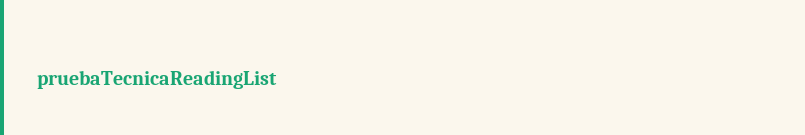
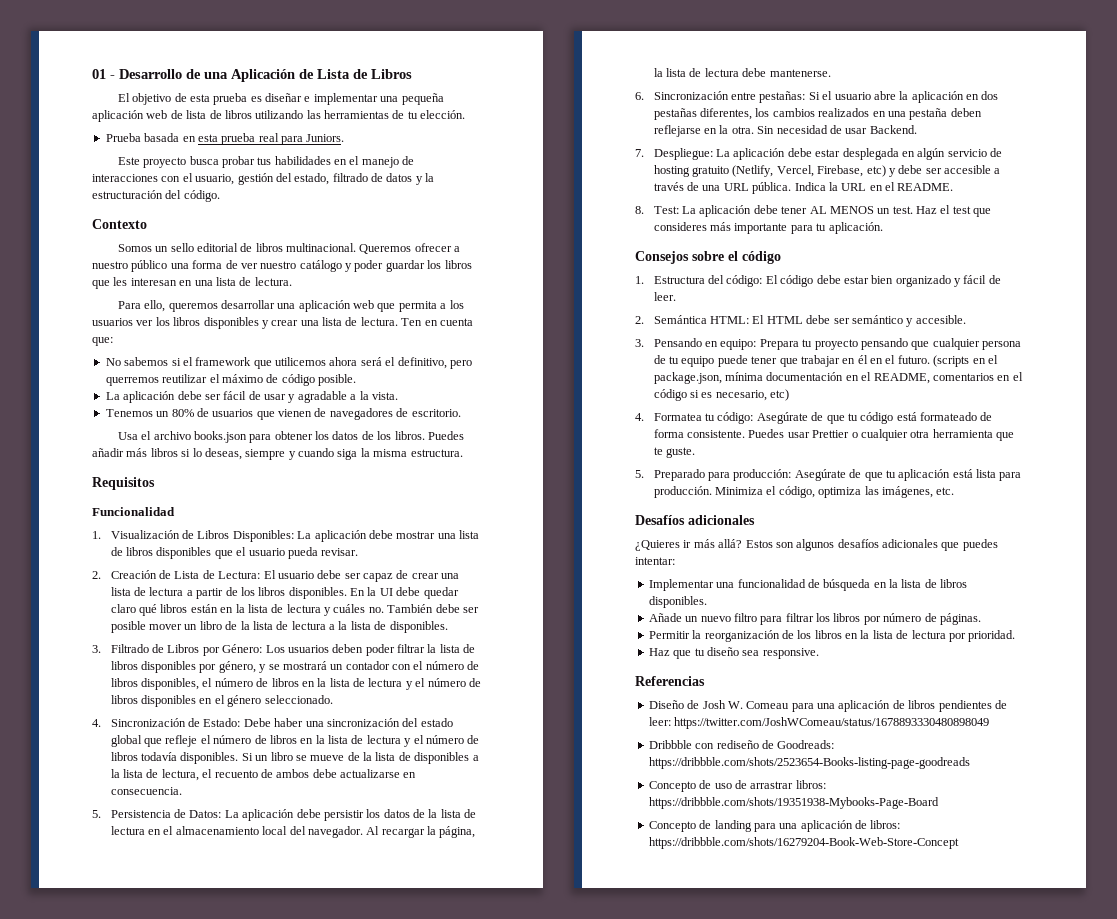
- pruebaTecnicaReadingList
+ 01 - Desarrollo de una Aplicación de Lista de Libros
+ El objetivo de esta prueba es diseñar e implementar una pequeña aplicación web de lista de libros utilizando las herramientas de tu elección.
+ Prueba basada en esta prueba real para Juniors.
+ Este proyecto busca probar tus habilidades en el manejo de interacciones con el usuario, gestión del estado, filtrado de datos y la estructuración del código.
+ Contexto
+ Somos un sello editorial de libros multinacional. Queremos ofrecer a nuestro público una forma de ver nuestro catálogo y poder guardar los libros que les interesan en una lista de lectura.
+ Para ello, queremos desarrollar una aplicación web que permita a los usuarios ver los libros disponibles y crear una lista de lectura. Ten en cuenta que:
+ No sabemos si el framework que utilicemos ahora será el definitivo, pero querremos reutilizar el máximo de código posible.
+ La aplicación debe ser fácil de usar y agradable a la vista.
+ Tenemos un 80% de usuarios que vienen de navegadores de escritorio.
+ Usa el archivo books.json para obtener los datos de los libros. Puedes añadir más libros si lo deseas, siempre y cuando siga la misma estructura.
+ Requisitos
+ Funcionalidad
+ 1. Visualización de Libros Disponibles: La aplicación debe mostrar una lista de libros disponibles que el usuario pueda revisar.
+ 2. Creación de Lista de Lectura: El usuario debe ser capaz de crear una lista de lectura a partir de los libros disponibles. En la UI debe quedar claro qué libros están en la lista de lectura y cuáles no. También debe ser posible mover un libro de la lista de lectura a la lista de disponibles.
+ 3. Filtrado de Libros por Género: Los usuarios deben poder filtrar la lista de libros disponibles por género, y se mostrará un contador con el número de libros disponibles, el número de libros en la lista de lectura y el número de libros disponibles en el género seleccionado.
+ 4. Sincronización de Estado: Debe haber una sincronización del estado global que refleje el número de libros en la lista de lectura y el número de libros todavía disponibles. Si un libro se mueve de la lista de disponibles a la lista de lectura, el recuento de ambos debe actualizarse en consecuencia.
+ 5. Persistencia de Datos: La aplicación debe persistir los datos de la lista de lectura en el almacenamiento local del navegador. Al recargar la página, la lista de lectura debe mantenerse.
+ 6. Sincronización entre pestañas: Si el usuario abre la aplicación en dos pestañas diferentes, los cambios realizados en una pestaña deben reflejarse en la otra. Sin necesidad de usar Backend.
+ 7. Despliegue: La aplicación debe estar desplegada en algún servicio de hosting gratuito (Netlify, Vercel, Firebase, etc) y debe ser accesible a través de una URL pública. Indica la URL en el README.
+ 8. Test: La aplicación debe tener AL MENOS un test. Haz el test que consideres más importante para tu aplicación.
+ Consejos sobre el código
+ 1. Estructura del código: El código debe estar bien organizado y fácil de leer.
+ 2. Semántica HTML: El HTML debe ser semántico y accesible.
+ 3. Pensando en equipo: Prepara tu proyecto pensando que cualquier persona de tu equipo puede tener que trabajar en él en el futuro. (scripts en el package.json, mínima documentación en el README, comentarios en el código si es necesario, etc)
+ 4. Formatea tu código: Asegúrate de que tu código está formateado de forma consistente. Puedes usar Prettier o cualquier otra herramienta que te guste.
+ 5. Preparado para producción: Asegúrate de que tu aplicación está lista para producción. Minimiza el código, optimiza las imágenes, etc.
+ Desafíos adicionales
+ ¿Quieres ir más allá? Estos son algunos desafíos adicionales que puedes intentar:
+ Implementar una funcionalidad de búsqueda en la lista de libros disponibles.
+ Añade un nuevo filtro para filtrar los libros por número de páginas.
+ Permitir la reorganización de los libros en la lista de lectura por prioridad.
+ Haz que tu diseño sea responsive.
+ Referencias
+ Diseño de Josh W. Comeau para una aplicación de libros pendientes de leer: https://twitter.com/JoshWComeau/status/1678893330480898049
+ Dribbble con rediseño de Goodreads: https://dribbble.com/shots/2523654-Books-listing-page-goodreads
+ Concepto de uso de arrastrar libros: https://dribbble.com/shots/19351938-Mybooks-Page-Board
+ Concepto de landing para una aplicación de libros: https://dribbble.com/shots/16279204-Book-Web-Store-Concept

